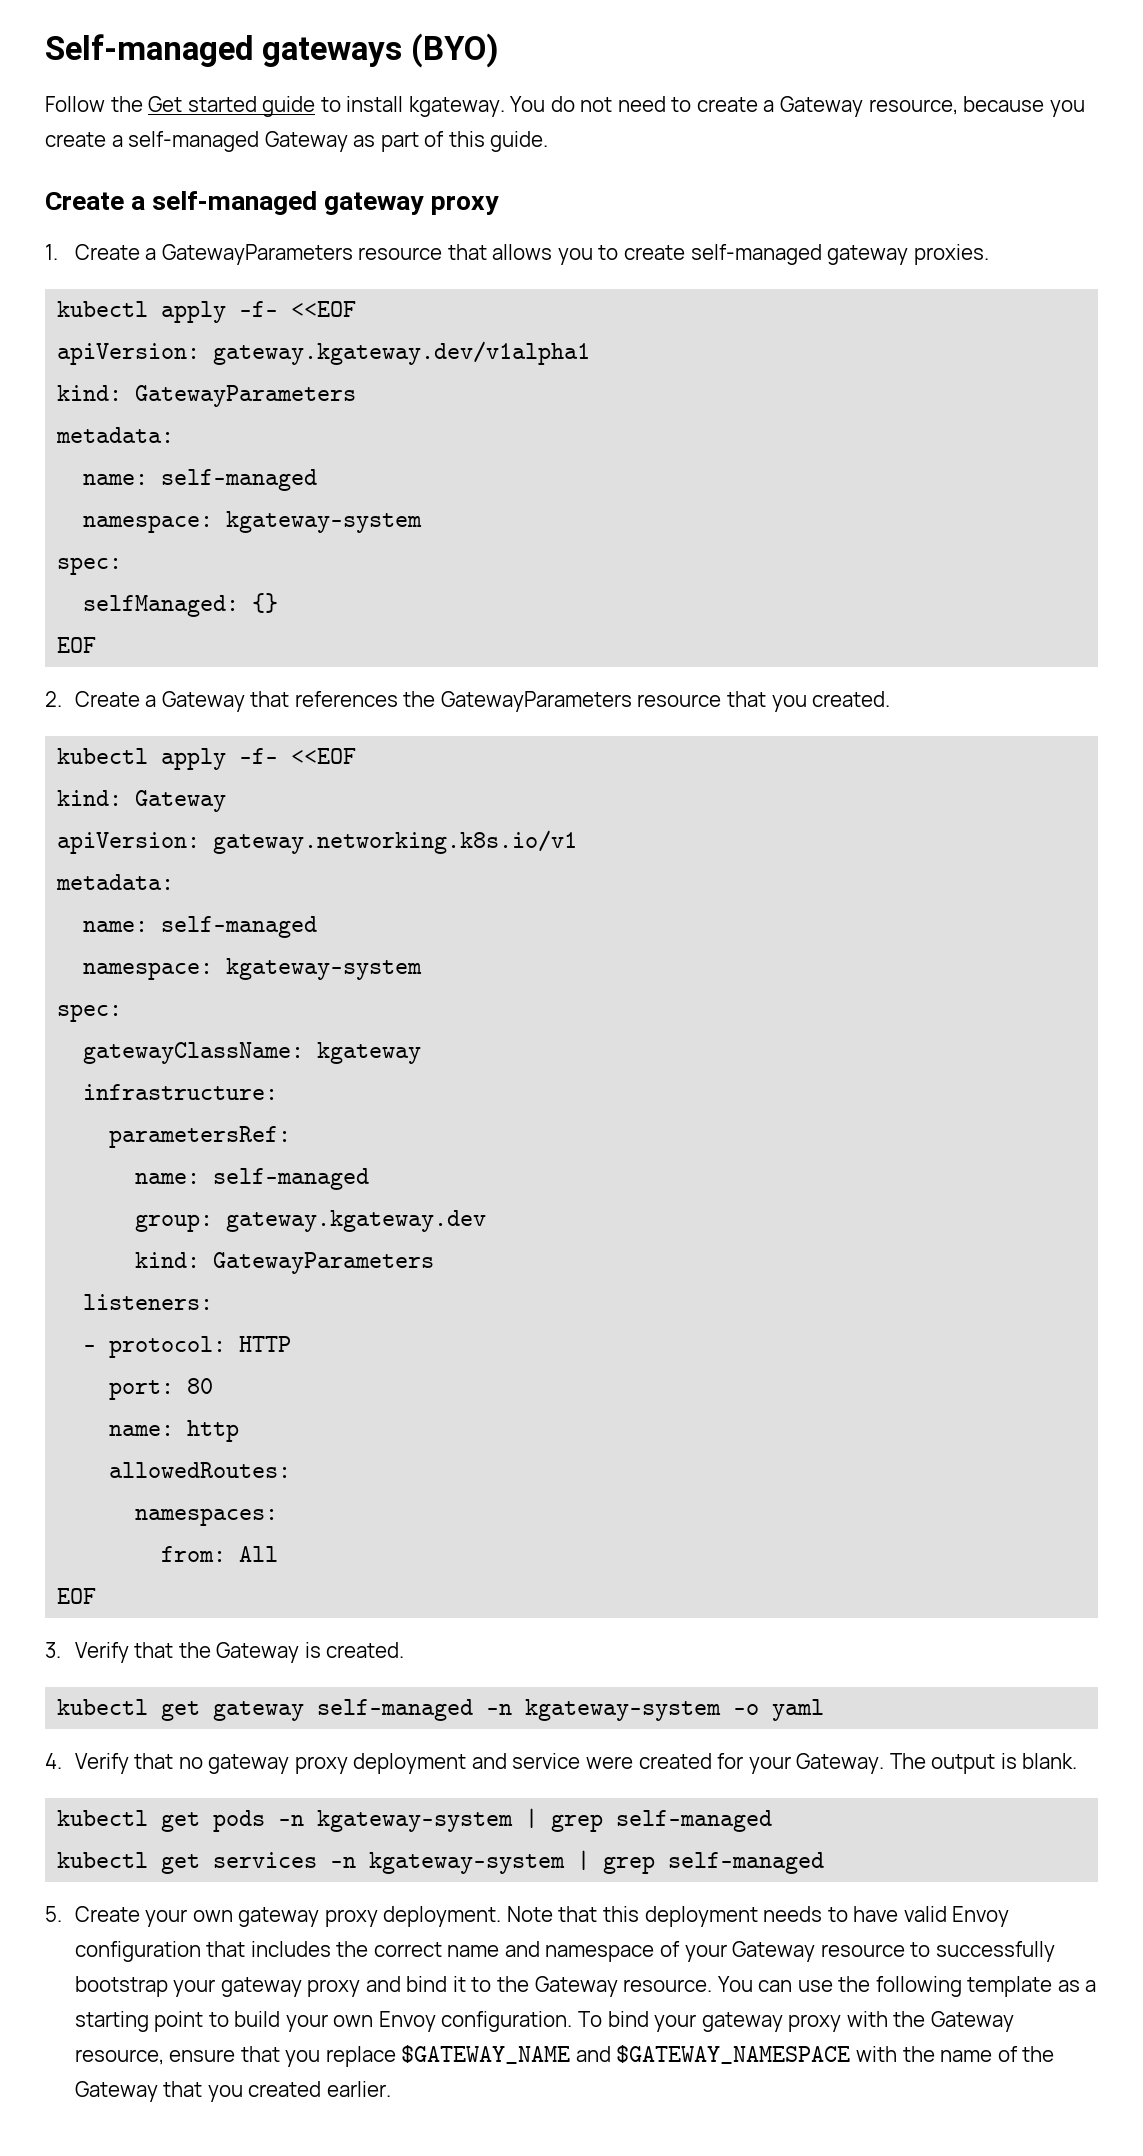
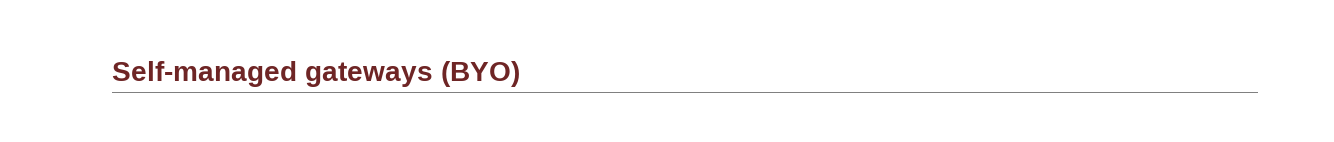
- Follow the Get started guide to install kgateway. You do not need to create a Gateway resource, because you create a self-managed Gateway as part of this guide.
- Create a self-managed gateway proxy
- 1. Create a GatewayParameters resource that allows you to create self-managed gateway proxies.
- kubectl apply -f- <<EOF
- apiVersion: gateway.kgateway.dev/v1alpha1
- kind: GatewayParameters
- metadata:
- name: self-managed
- namespace: kgateway-system
- spec:
- selfManaged: {}
- EOF
- 2. Create a Gateway that references the GatewayParameters resource that you created.
- kubectl apply -f- <<EOF
- kind: Gateway
- apiVersion: gateway.networking.k8s.io/v1
- metadata:
- name: self-managed
- namespace: kgateway-system
- spec:
- gatewayClassName: kgateway
- infrastructure:
- parametersRef:
- name: self-managed
- group: gateway.kgateway.dev
- kind: GatewayParameters
- listeners:
- - protocol: HTTP
- port: 80
- name: http
- allowedRoutes:
- namespaces:
- from: All
- EOF
- 3. Verify that the Gateway is created.
- kubectl get gateway self-managed -n kgateway-system -o yaml
- 4. Verify that no gateway proxy deployment and service were created for your Gateway. The output is blank.
- kubectl get pods -n kgateway-system | grep self-managed
- kubectl get services -n kgateway-system | grep self-managed
- 5. Create your own gateway proxy deployment. Note that this deployment needs to have valid Envoy configuration that includes the correct name and namespace of your Gateway resource to successfully bootstrap your gateway proxy and bind it to the Gateway resource. You can use the following template as a starting point to build your own Envoy configuration. To bind your gateway proxy with the Gateway resource, ensure that you replace $GATEWAY_NAME and $GATEWAY_NAMESPACE with the name of the Gateway that you created earlier.

